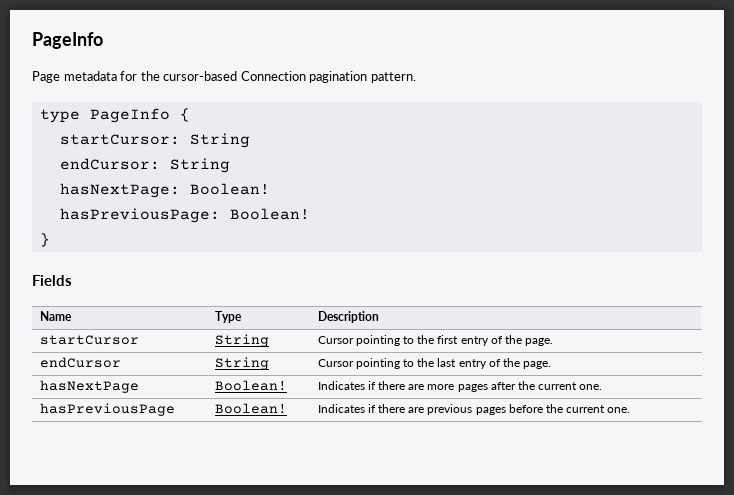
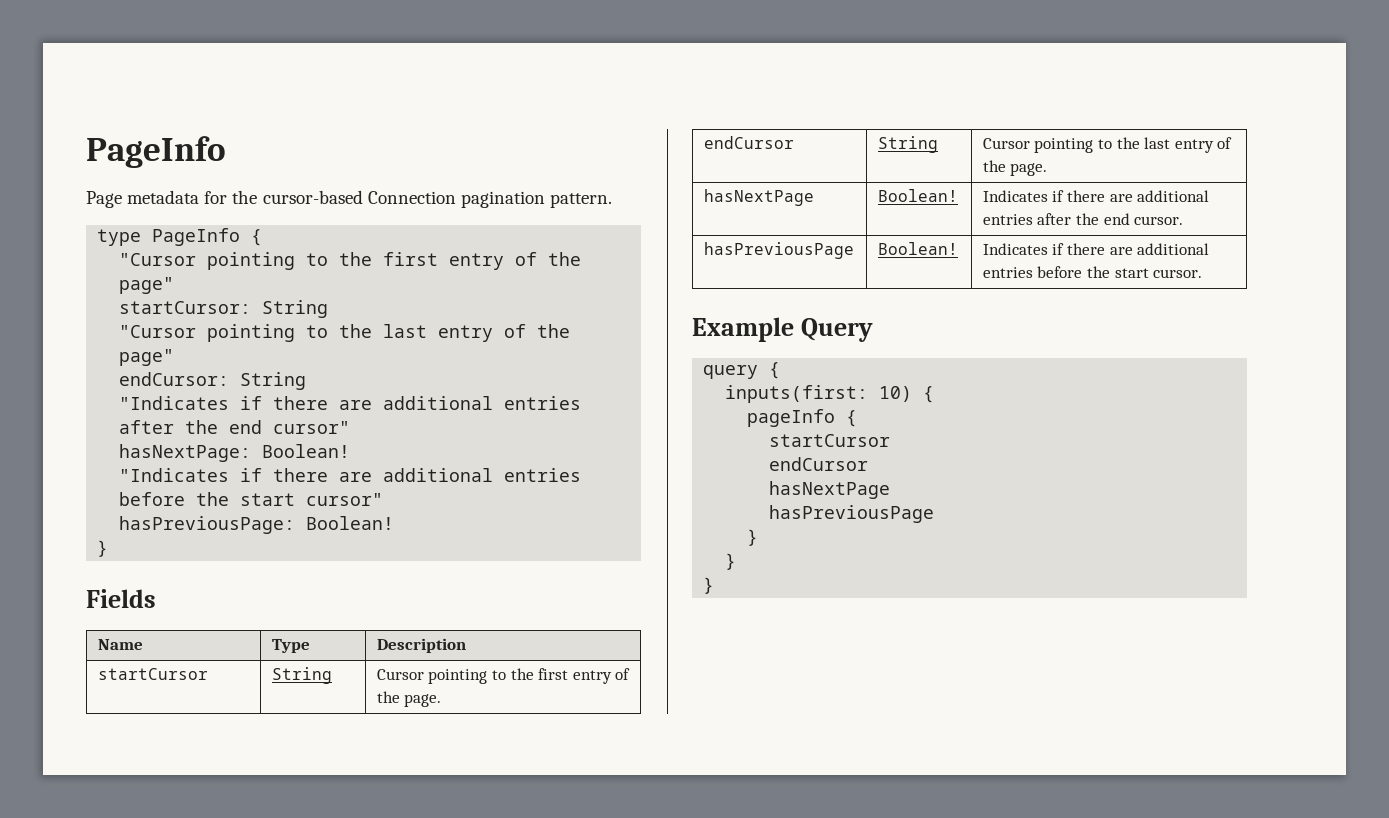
+ "Cursor pointing to the first entry of the page"
  startCursor: String
+ "Cursor pointing to the last entry of the page"
  endCursor: String
+ "Indicates if there are additional entries after the end cursor"
  hasNextPage: Boolean!
+ "Indicates if there are additional entries before the start cursor"
- hasNextPage | Boolean! | Indicates if there are more pages after the current one.
+ hasNextPage | Boolean! | Indicates if there are additional entries after the end cursor.
- hasPreviousPage | Boolean! | Indicates if there are previous pages before the current one.
+ hasPreviousPage | Boolean! | Indicates if there are additional entries before the start cursor.
+ Example Query
+ query {
+ inputs(first: 10) {
+ pageInfo {
+ startCursor
+ endCursor
+ hasNextPage
+ hasPreviousPage
+ }
+ }
+ }

